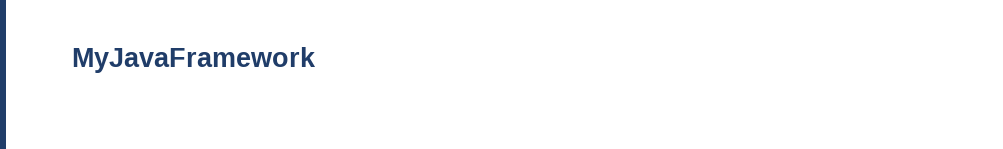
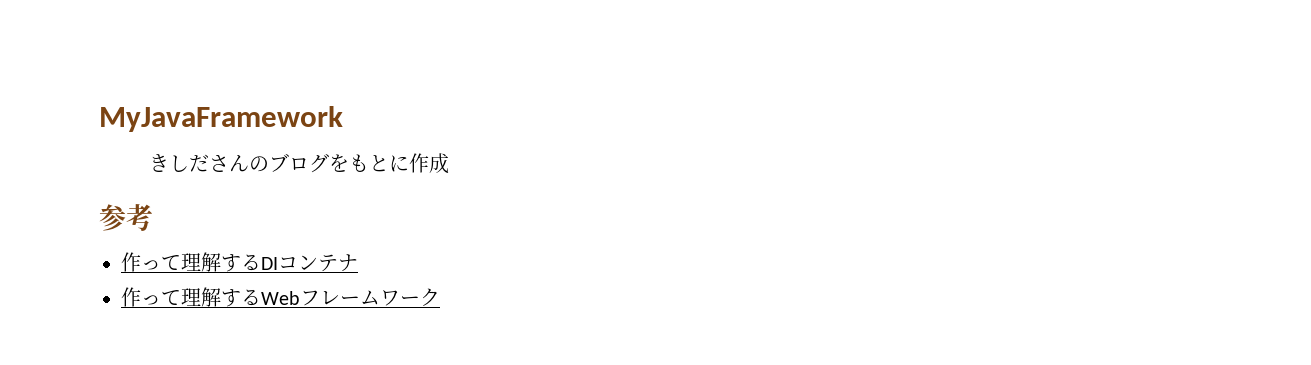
+ きしださんのブログをもとに作成
+ 参考
+ 作って理解するDIコンテナ
+ 作って理解するWebフレームワーク

